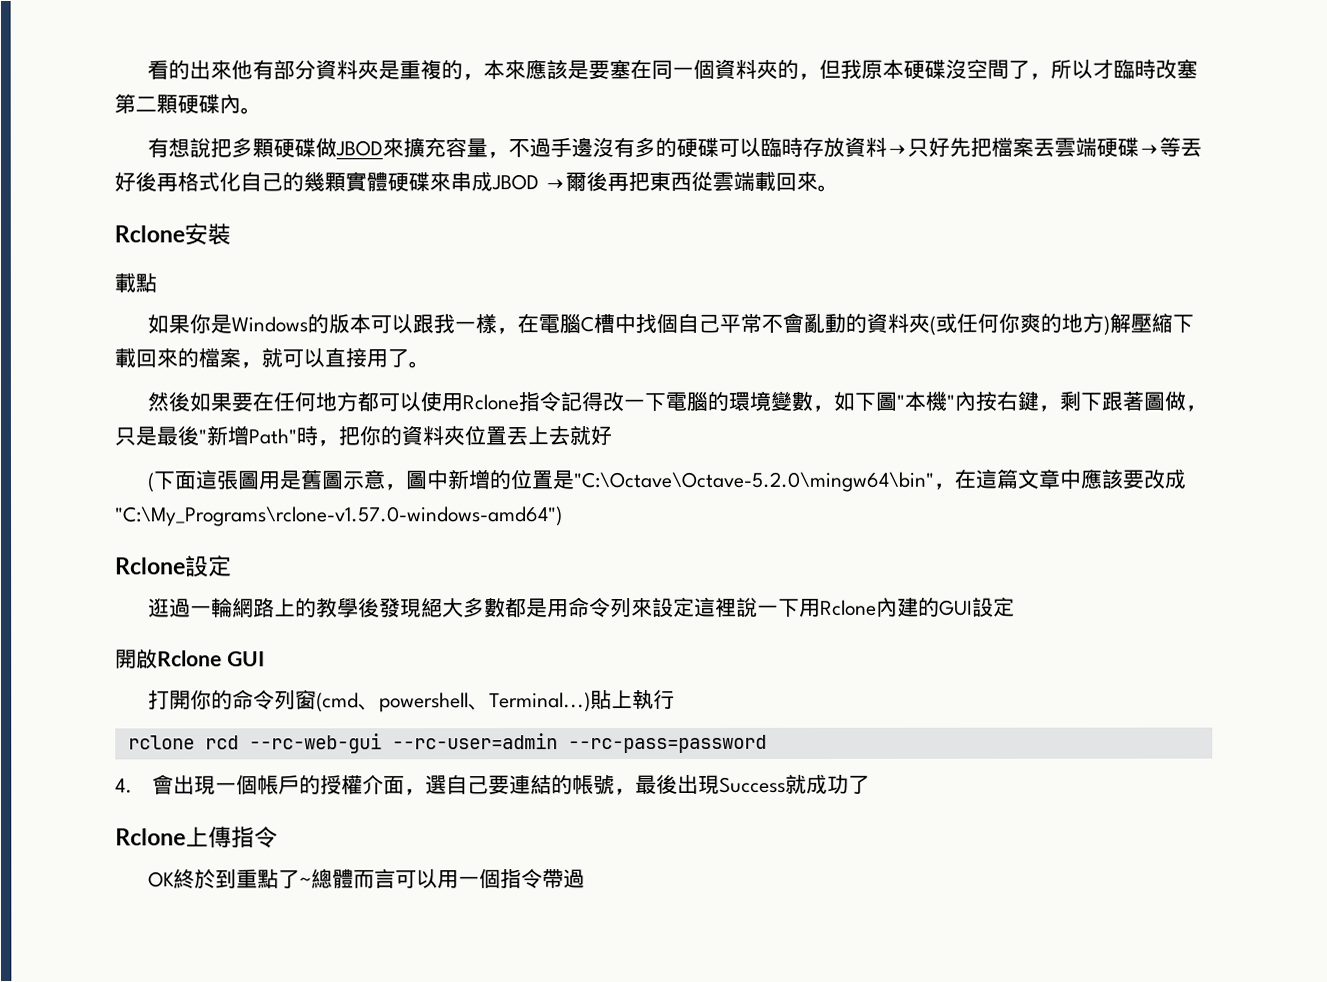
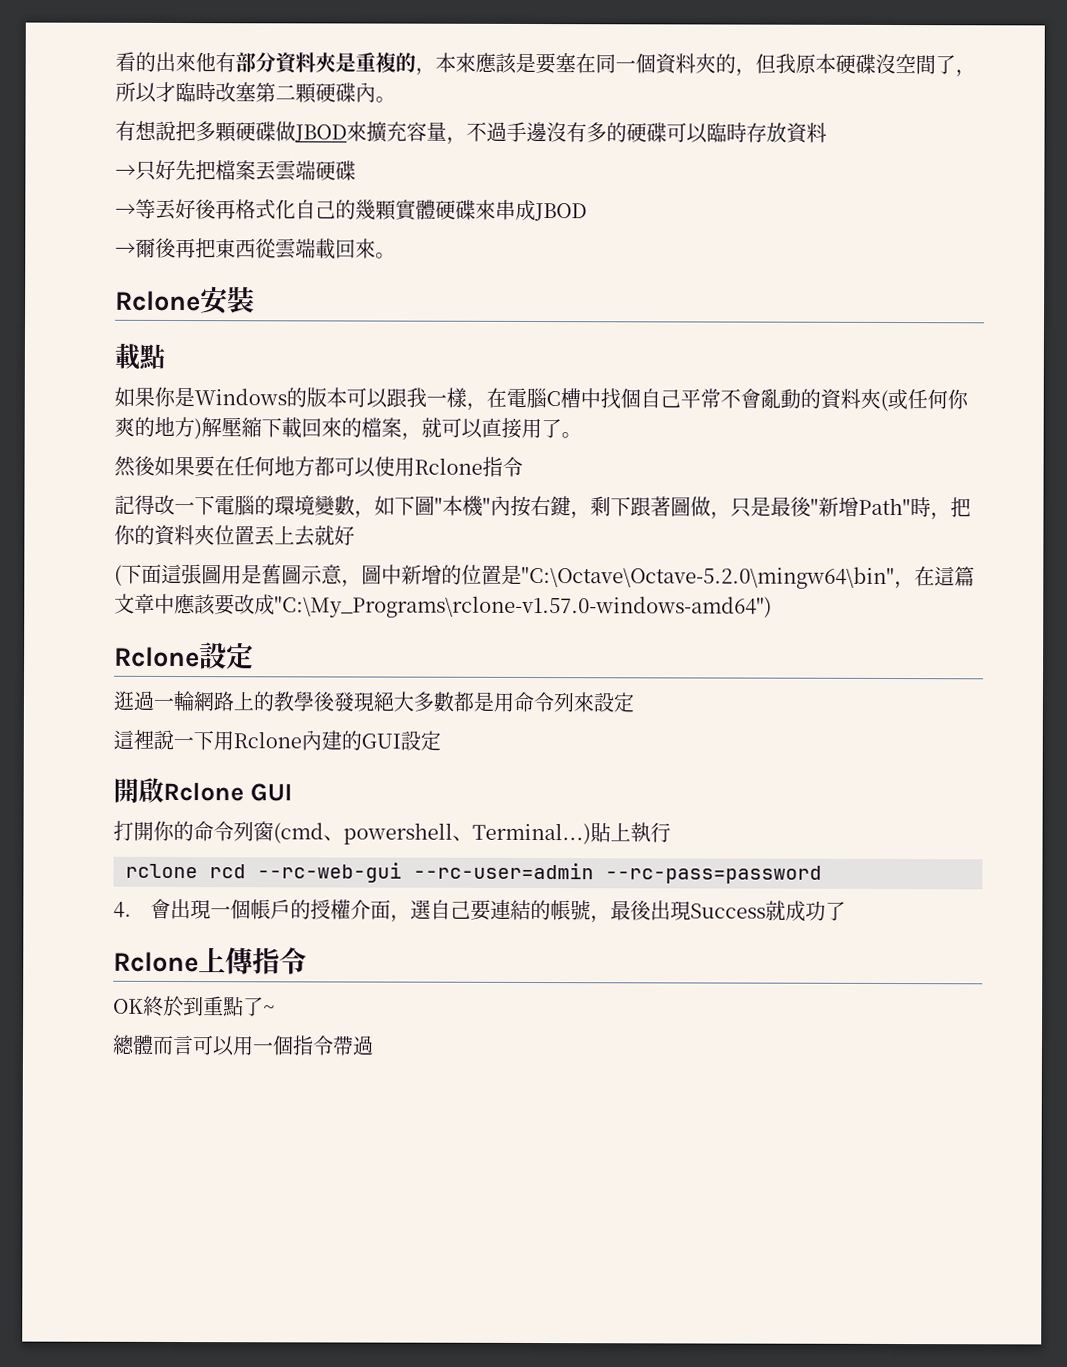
- 有想說把多顆硬碟做JBOD來擴充容量，不過手邊沒有多的硬碟可以臨時存放資料→只好先把檔案丟雲端硬碟→等丟好後再格式化自己的幾顆實體硬碟來串成JBOD →爾後再把東西從雲端載回來。
+ 有想說把多顆硬碟做JBOD來擴充容量，不過手邊沒有多的硬碟可以臨時存放資料
+ →只好先把檔案丟雲端硬碟
+ →等丟好後再格式化自己的幾顆實體硬碟來串成JBOD
+ →爾後再把東西從雲端載回來。
- 然後如果要在任何地方都可以使用Rclone指令記得改一下電腦的環境變數，如下圖"本機"內按右鍵，剩下跟著圖做，只是最後"新增Path"時，把你的資料夾位置丟上去就好
+ 然後如果要在任何地方都可以使用Rclone指令
+ 記得改一下電腦的環境變數，如下圖"本機"內按右鍵，剩下跟著圖做，只是最後"新增Path"時，把你的資料夾位置丟上去就好
- 逛過一輪網路上的教學後發現絕大多數都是用命令列來設定這裡說一下用Rclone內建的GUI設定
+ 逛過一輪網路上的教學後發現絕大多數都是用命令列來設定
+ 這裡說一下用Rclone內建的GUI設定
- OK終於到重點了~總體而言可以用一個指令帶過
+ OK終於到重點了~
+ 總體而言可以用一個指令帶過

